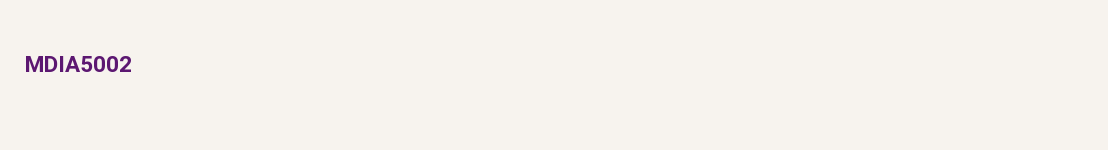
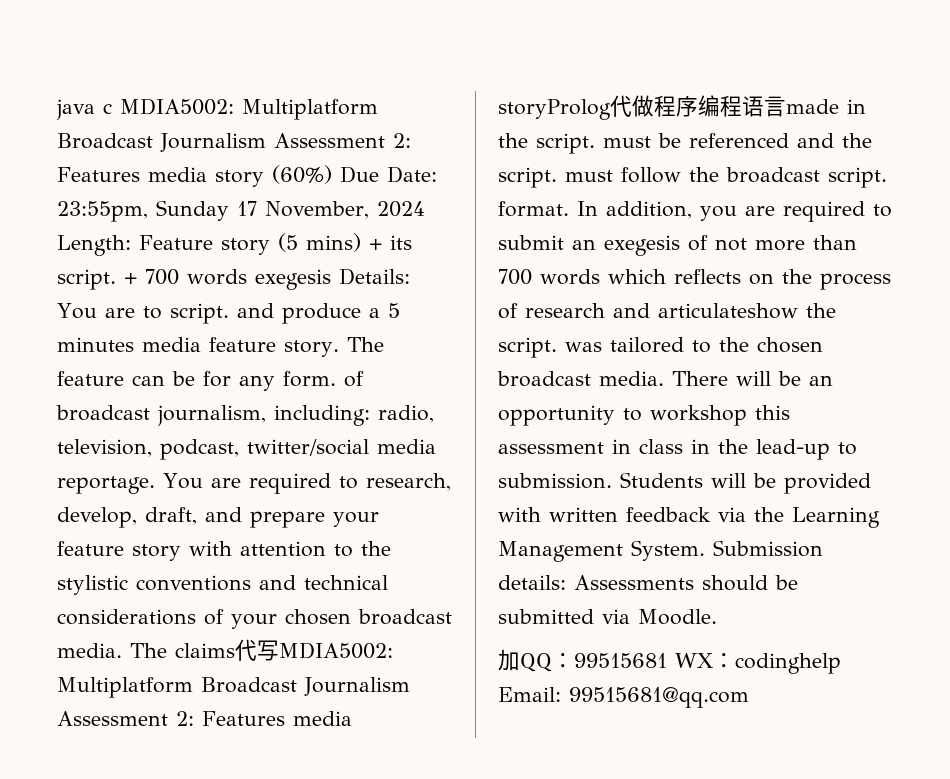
- MDIA5002
+ java c MDIA5002: Multiplatform Broadcast Journalism Assessment 2: Features media story (60%) Due Date: 23:55pm, Sunday 17 November, 2024 Length: Feature story (5 mins) + its script. + 700 words exegesis Details: You are to script. and produce a 5 minutes media feature story. The feature can be for any form. of broadcast journalism, including: radio, television, podcast, twitter/social media reportage. You are required to research, develop, draft, and prepare your feature story with attention to the stylistic conventions and technical considerations of your chosen broadcast media. The claims代写MDIA5002: Multiplatform Broadcast Journalism Assessment 2: Features media storyProlog代做程序编程语言made in the script. must be referenced and the script. must follow the broadcast script. format. In addition, you are required to submit an exegesis of not more than 700 words which reflects on the process of research and articulateshow the script. was tailored to the chosen broadcast media. There will be an opportunity to workshop this assessment in class in the lead-up to submission. Students will be provided with written feedback via the Learning Management System. Submission details: Assessments should be submitted via Moodle.
+ 加QQ：99515681 WX：codinghelp Email: 99515681@qq.com

